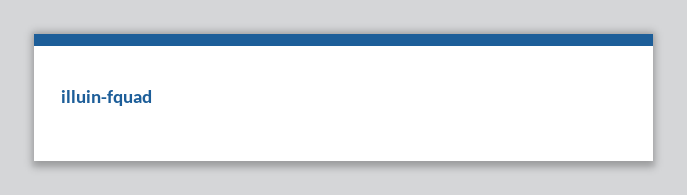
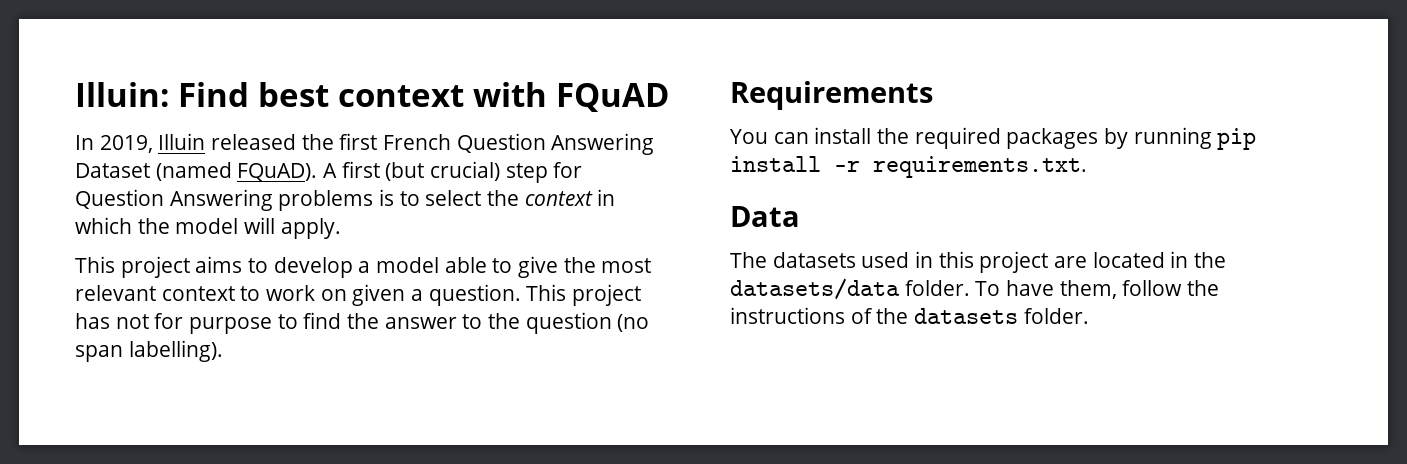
- illuin-fquad
+ Illuin: Find best context with FQuAD
+ In 2019, Illuin released the first French Question Answering Dataset (named FQuAD). A first (but crucial) step for Question Answering problems is to select the context in which the model will apply.
+ This project aims to develop a model able to give the most relevant context to work on given a question. This project has not for purpose to find the answer to the question (no span labelling).
+ Requirements
+ You can install the required packages by running pip install -r requirements.txt.
+ Data
+ The datasets used in this project are located in the datasets/data folder. To have them, follow the instructions of the datasets folder.

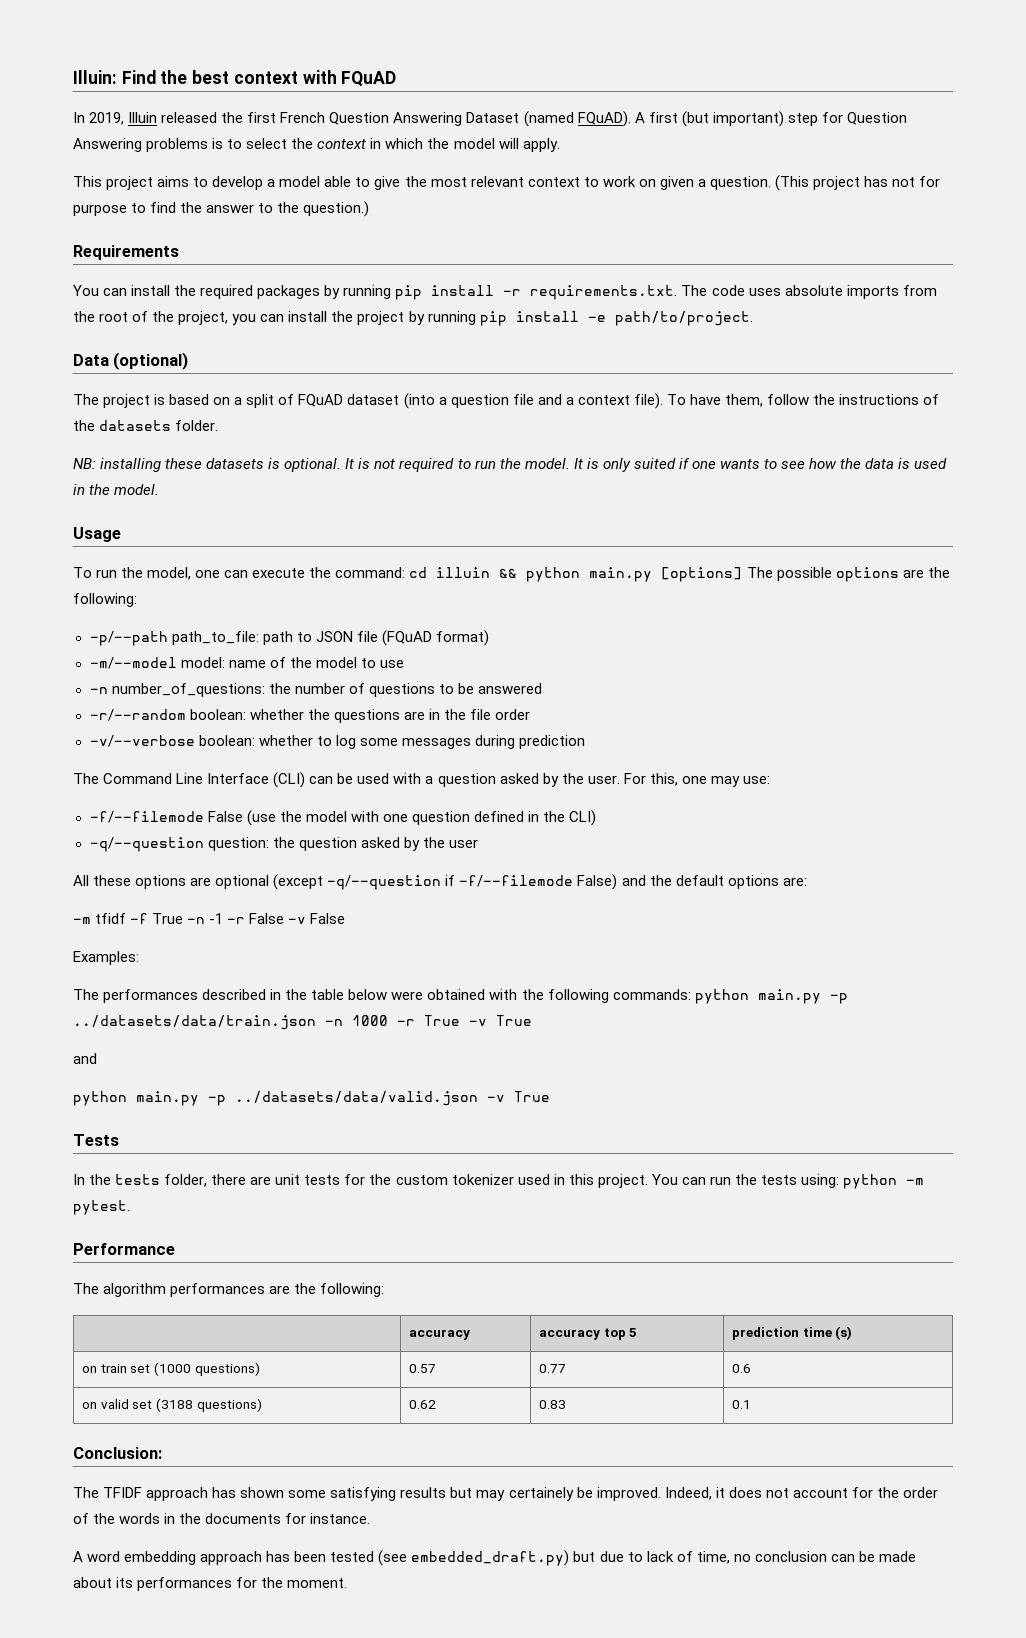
- Illuin: Find best context with FQuAD
+ Illuin: Find the best context with FQuAD
- A first (but crucial) step for Question Answering problems is to select the context in which the model will apply.
+ A first (but important) step for Question Answering problems is to select the context in which the model will apply.
- This project has not for purpose to find the answer to the question (no span labelling).
+ (This project has not for purpose to find the answer to the question.)
- You can install the required packages by running pip install -r requirements.txt.
+ You can install the required packages by running pip install -r requirements.txt. The code uses absolute imports from the root of the project, you can install the project by running pip install -e path/to/project.
- Data
- The datasets used in this project are located in the datasets/data folder.
+ Data (optional)
+ The project is based on a split of FQuAD dataset (into a question file and a context file).
+ NB: installing these datasets is optional. It is not required to run the model. It is only suited if one wants to see how the data is used in the model.
+ Usage
+ To run the model, one can execute the command: cd illuin && python main.py [options] The possible options are the following:
+ -p/--path path_to_file: path to JSON file (FQuAD format)
+ -m/--model model: name of the model to use
+ -n number_of_questions: the number of questions to be answered
+ -r/--random boolean: whether the questions are in the file order
+ -v/--verbose boolean: whether to log some messages during prediction
+ The Command Line Interface (CLI) can be used with a question asked by the user. For this, one may use:
+ -f/--filemode False (use the model with one question defined in the CLI)
+ -q/--question question: the question asked by the user
+ All these options are optional (except -q/--question if -f/--filemode False) and the default options are:
+ -m tfidf -f True -n -1 -r False -v False
+ Examples:
+ The performances described in the table below were obtained with the following commands: python main.py -p ../datasets/data/train.json -n 1000 -r True -v True
+ and
+ python main.py -p ../datasets/data/valid.json -v True
+ Tests
+ In the tests folder, there are unit tests for the custom tokenizer used in this project. You can run the tests using: python -m pytest.
+ Performance
+ The algorithm performances are the following:
+ | accuracy | accuracy top 5 | prediction time (s)
+ on train set (1000 questions) | 0.57 | 0.77 | 0.6
+ on valid set (3188 questions) | 0.62 | 0.83 | 0.1
+ Conclusion:
+ The TFIDF approach has shown some satisfying results but may certainely be improved. Indeed, it does not account for the order of the words in the documents for instance.
+ A word embedding approach has been tested (see embedded_draft.py) but due to lack of time, no conclusion can be made about its performances for the moment.

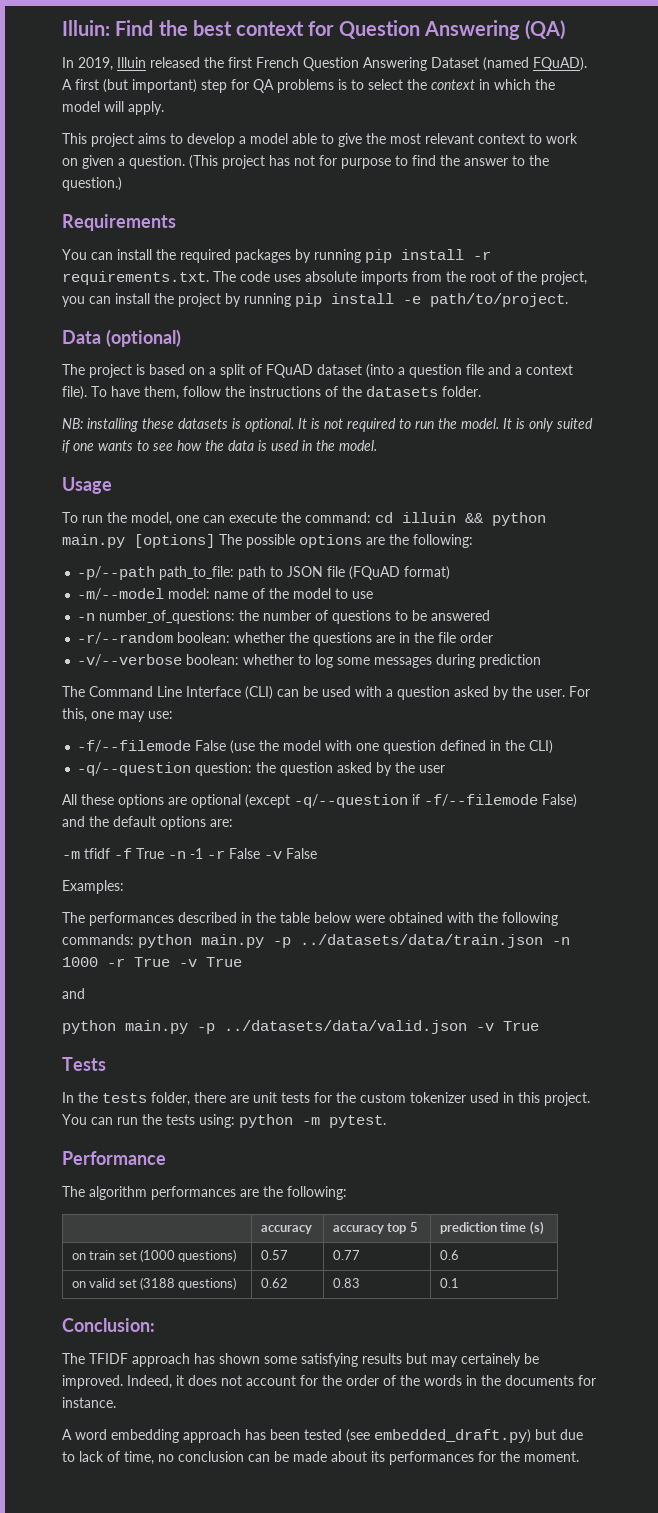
- Illuin: Find the best context with FQuAD
+ Illuin: Find the best context for Question Answering (QA)
- A first (but important) step for Question Answering problems is to select the context in which the model will apply.
+ A first (but important) step for QA problems is to select the context in which the model will apply.

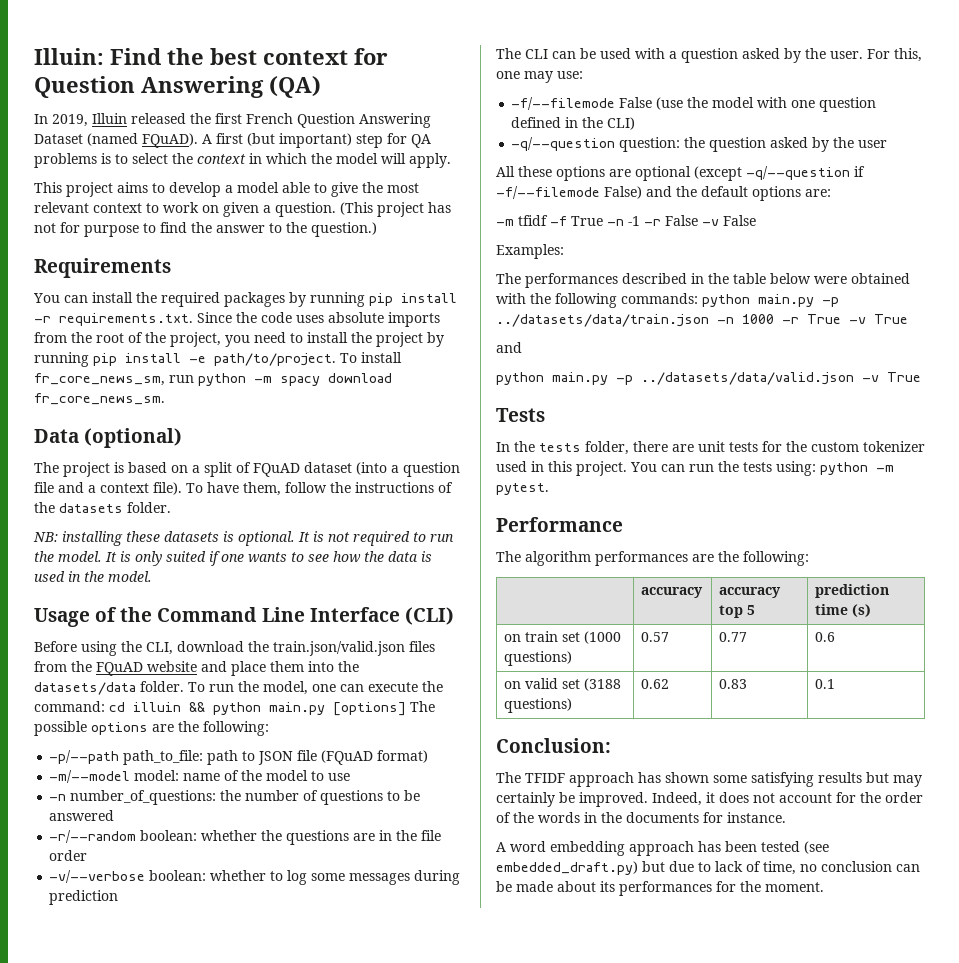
- You can install the required packages by running pip install -r requirements.txt. The code uses absolute imports from the root of the project, you can install the project by running pip install -e path/to/project.
+ You can install the required packages by running pip install -r requirements.txt. Since the code uses absolute imports from the root of the project, you need to install the project by running pip install -e path/to/project. To install fr_core_news_sm, run python -m spacy download fr_core_news_sm.
- Usage
- To run the model, one can execute the command: cd illuin && python main.py [options] The possible options are the following:
+ Usage of the Command Line Interface (CLI)
+ Before using the CLI, download the train.json/valid.json files from the FQuAD website and place them into the datasets/data folder. To run the model, one can execute the command: cd illuin && python main.py [options] The possible options are the following:
- The Command Line Interface (CLI) can be used with a question asked by the user.
+ The CLI can be used with a question asked by the user.
- The TFIDF approach has shown some satisfying results but may certainely be improved.
+ The TFIDF approach has shown some satisfying results but may certainly be improved.

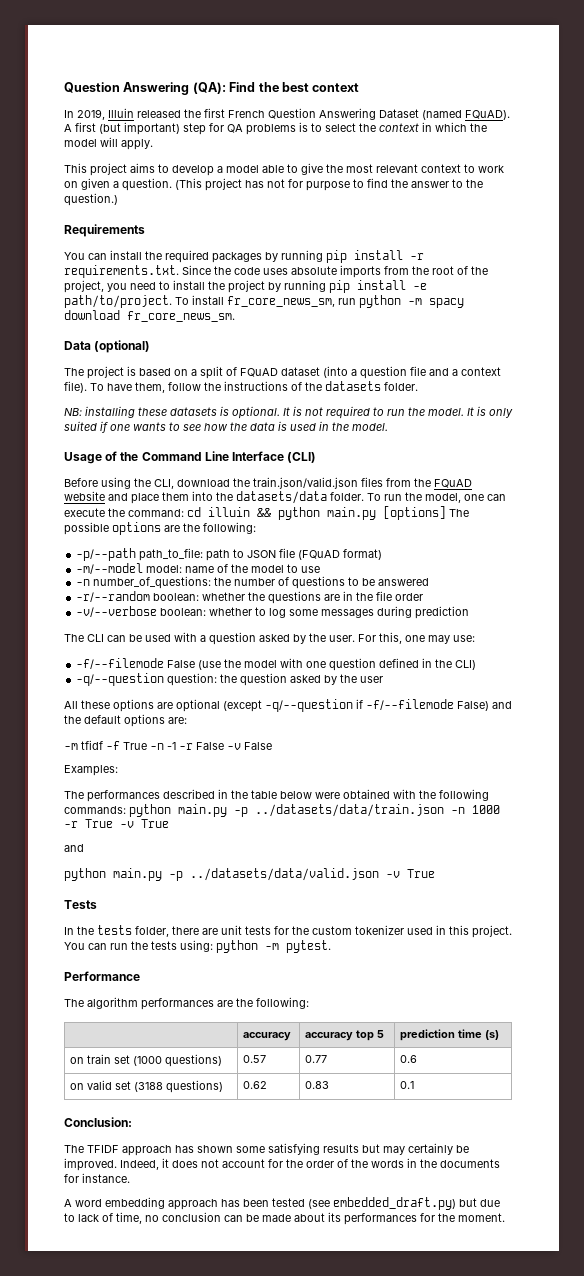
- Illuin: Find the best context for Question Answering (QA)
+ Question Answering (QA): Find the best context

